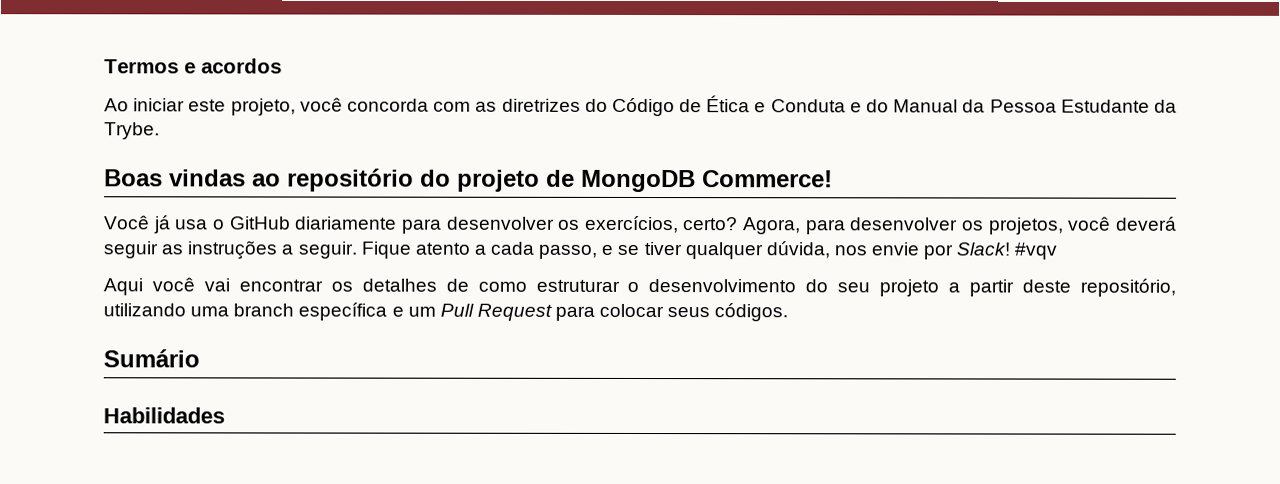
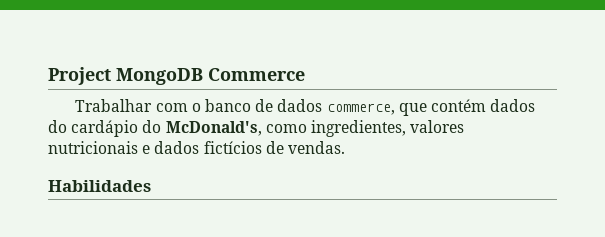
- Termos e acordos
- Ao iniciar este projeto, você concorda com as diretrizes do Código de Ética e Conduta e do Manual da Pessoa Estudante da Trybe.
- Boas vindas ao repositório do projeto de MongoDB Commerce!
- Você já usa o GitHub diariamente para desenvolver os exercícios, certo? Agora, para desenvolver os projetos, você deverá seguir as instruções a seguir. Fique atento a cada passo, e se tiver qualquer dúvida, nos envie por Slack! #vqv
- Aqui você vai encontrar os detalhes de como estruturar o desenvolvimento do seu projeto a partir deste repositório, utilizando uma branch específica e um Pull Request para colocar seus códigos.
- Sumário
+ Project MongoDB Commerce
+ Trabalhar com o banco de dados commerce, que contém dados do cardápio do McDonald's, como ingredientes, valores nutricionais e dados fictícios de vendas.

